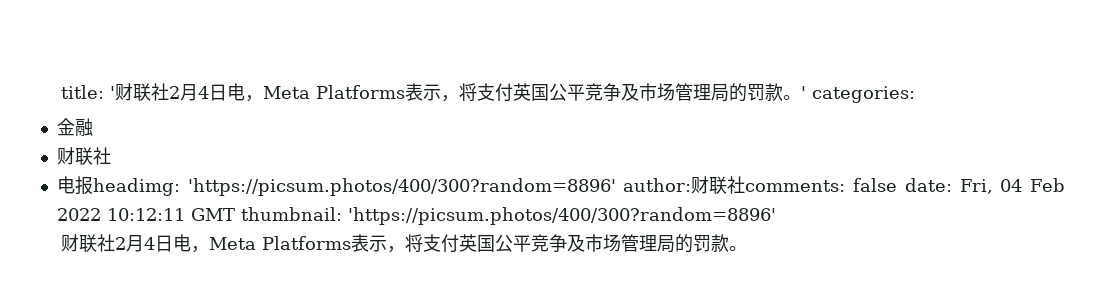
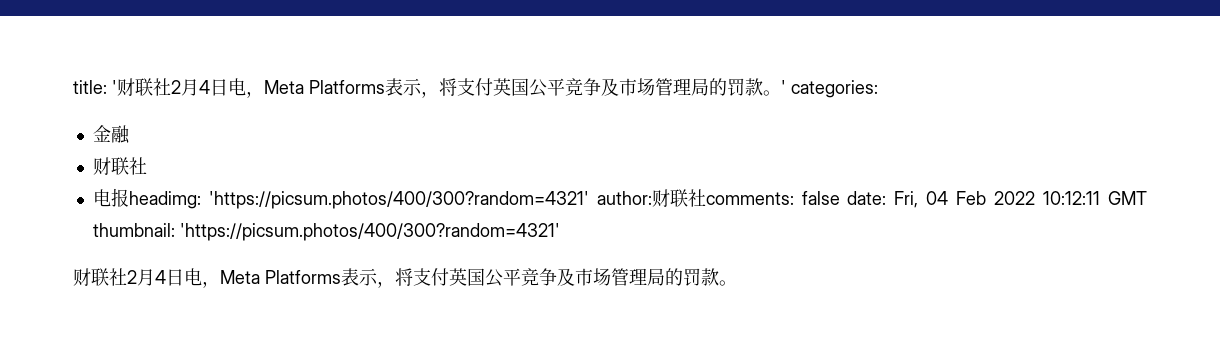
- 电报headimg: 'https://picsum.photos/400/300?random=8896' author:财联社comments: false date: Fri, 04 Feb 2022 10:12:11 GMT thumbnail: 'https://picsum.photos/400/300?random=8896'
+ 电报headimg: 'https://picsum.photos/400/300?random=4321' author:财联社comments: false date: Fri, 04 Feb 2022 10:12:11 GMT thumbnail: 'https://picsum.photos/400/300?random=4321'

